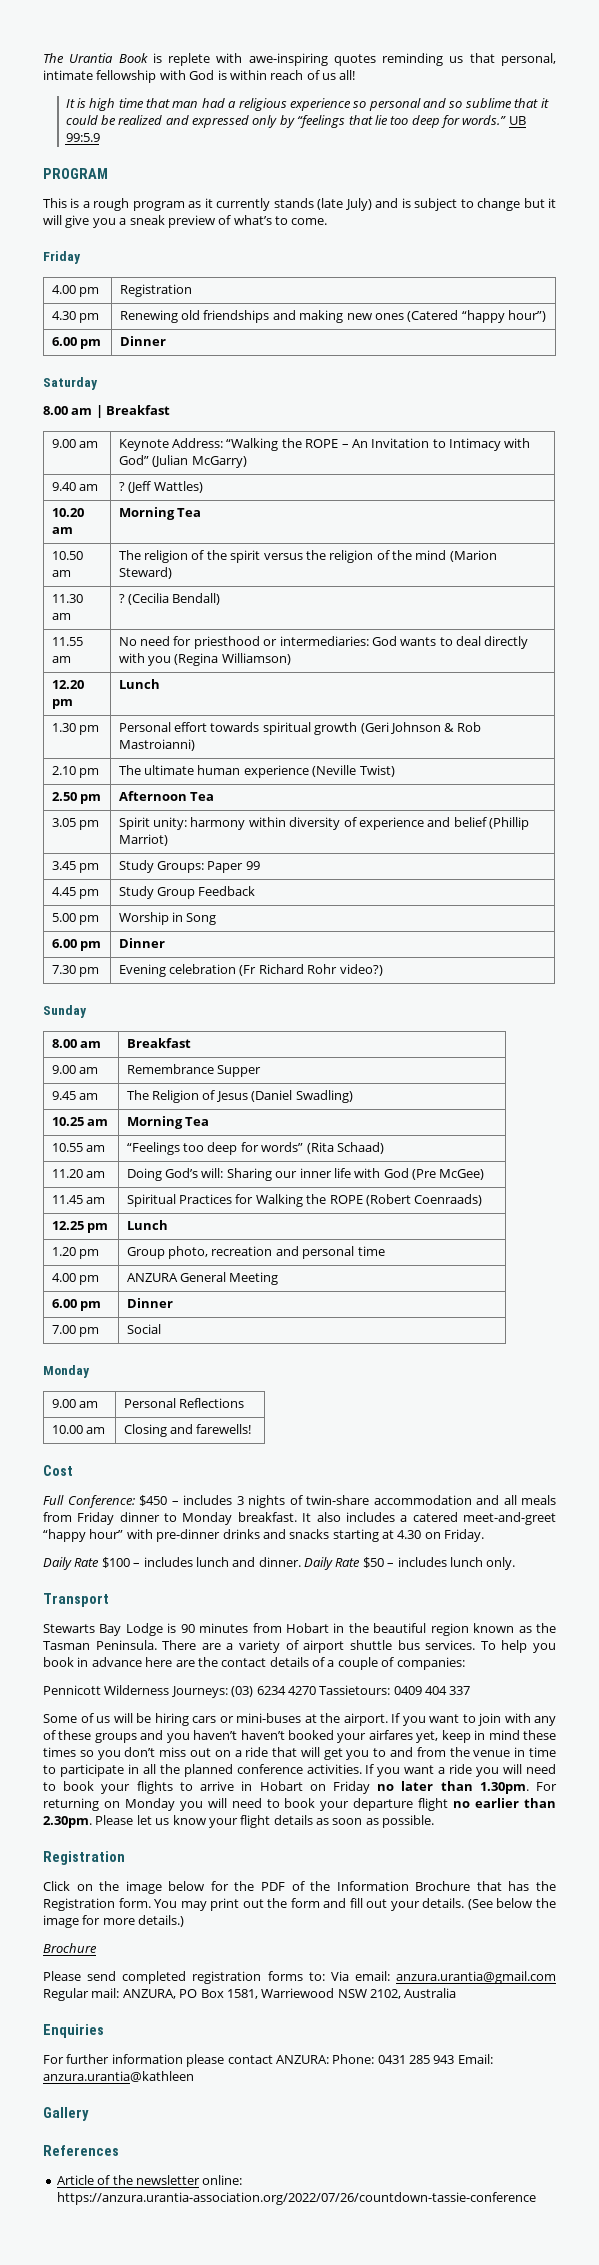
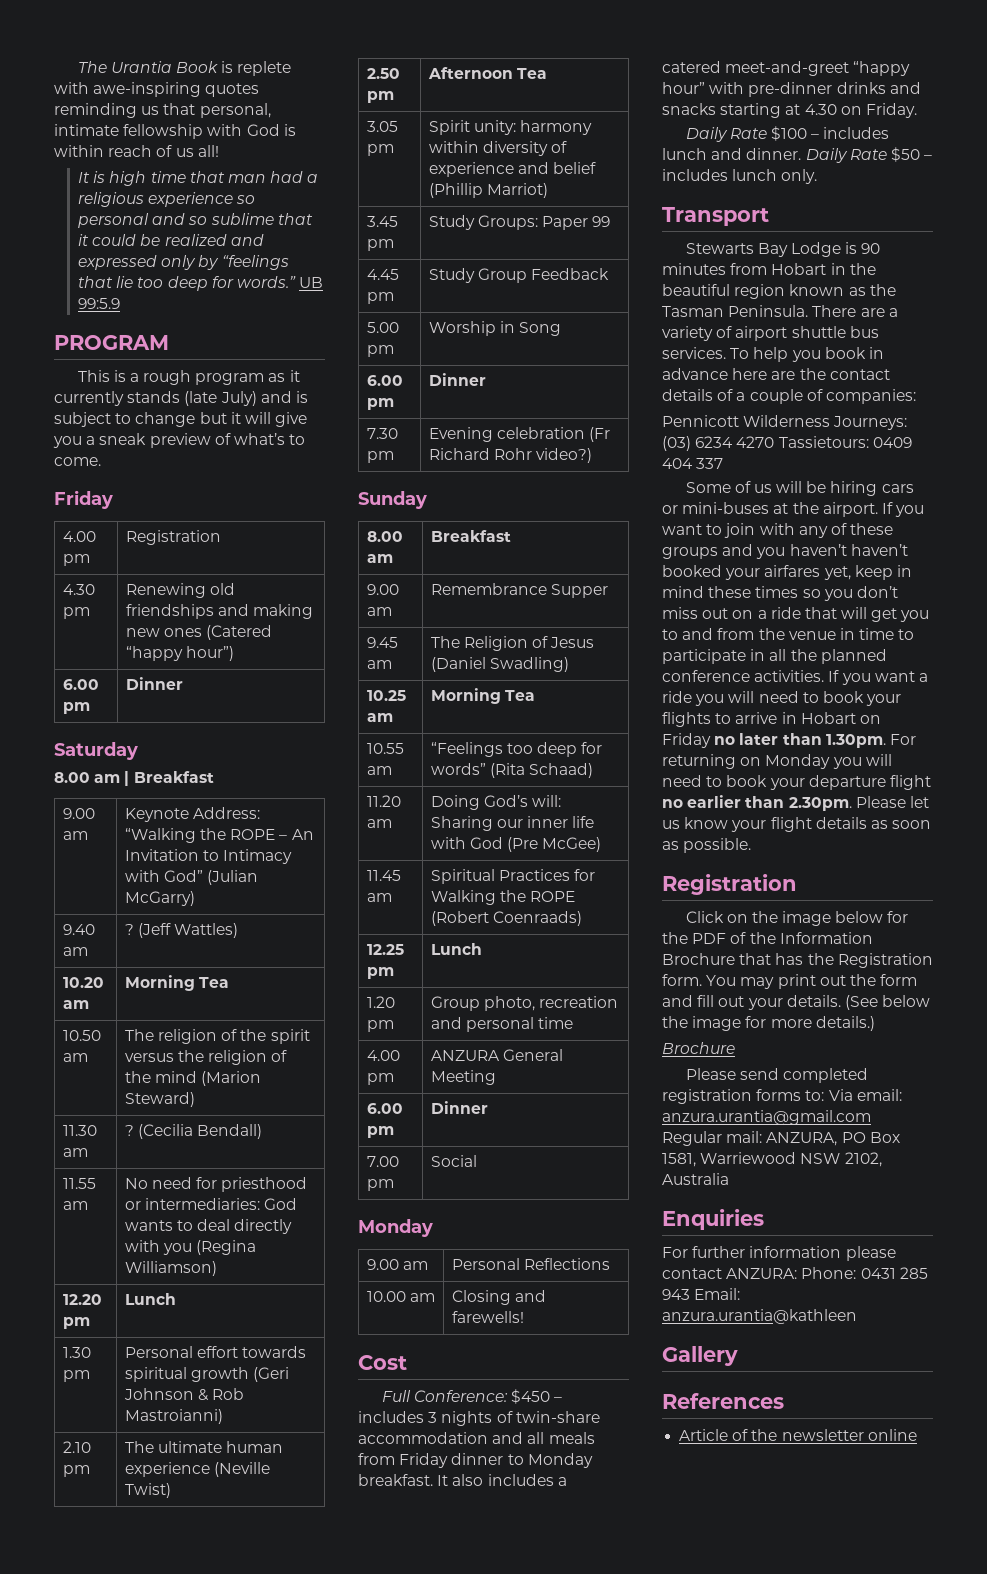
- Article of the newsletter online: https://anzura.urantia-association.org/2022/07/26/countdown-tassie-conference
+ Article of the newsletter online

